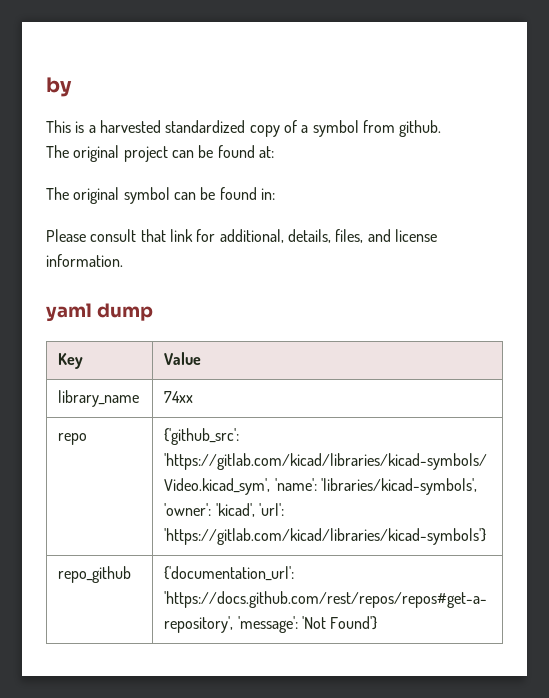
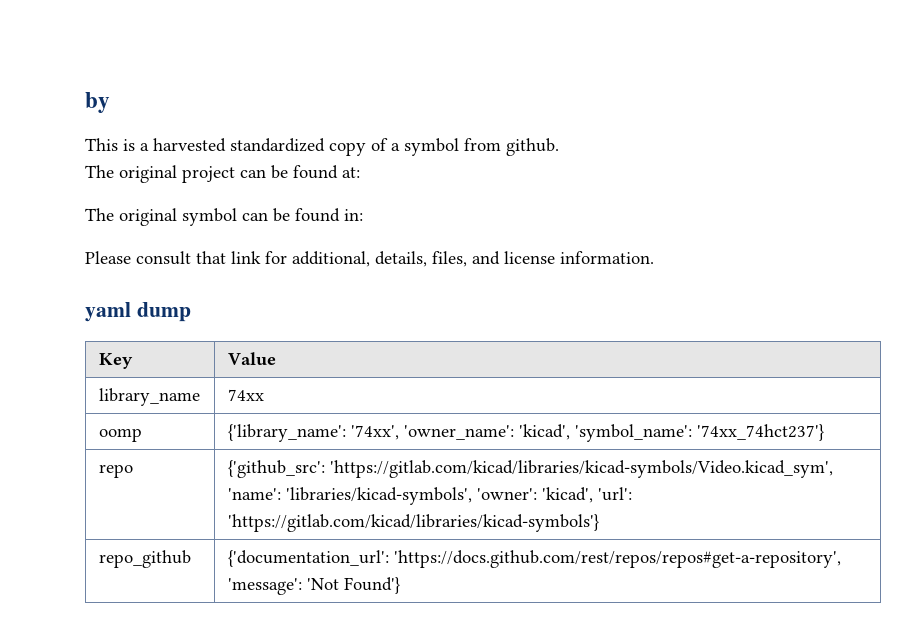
+ oomp | {'library_name': '74xx', 'owner_name': 'kicad', 'symbol_name': '74xx_74hct237'}

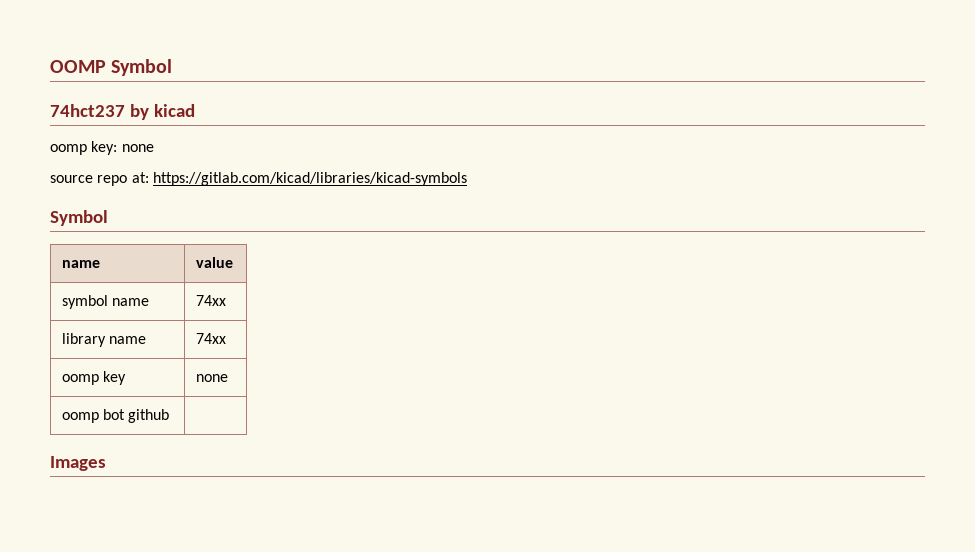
- by
- This is a harvested standardized copy of a symbol from github.
- The original project can be found at:
- The original symbol can be found in:
- Please consult that link for additional, details, files, and license information.
- yaml dump
- Key | Value
- library_name | 74xx
- oomp | {'library_name': '74xx', 'owner_name': 'kicad', 'symbol_name': '74xx_74hct237'}
- repo | {'github_src': 'https://gitlab.com/kicad/libraries/kicad-symbols/Video.kicad_sym', 'name': 'libraries/kicad-symbols', 'owner': 'kicad', 'url': 'https://gitlab.com/kicad/libraries/kicad-symbols'}
- repo_github | {'documentation_url': 'https://docs.github.com/rest/repos/repos#get-a-repository', 'message': 'Not Found'}
+ OOMP Symbol
+ 74hct237 by kicad
+ oomp key: none
+ source repo at: https://gitlab.com/kicad/libraries/kicad-symbols
+ Symbol
+ name | value
+ symbol name | 74xx
+ library name | 74xx
+ oomp key | none
+ oomp bot github |
+ Images

